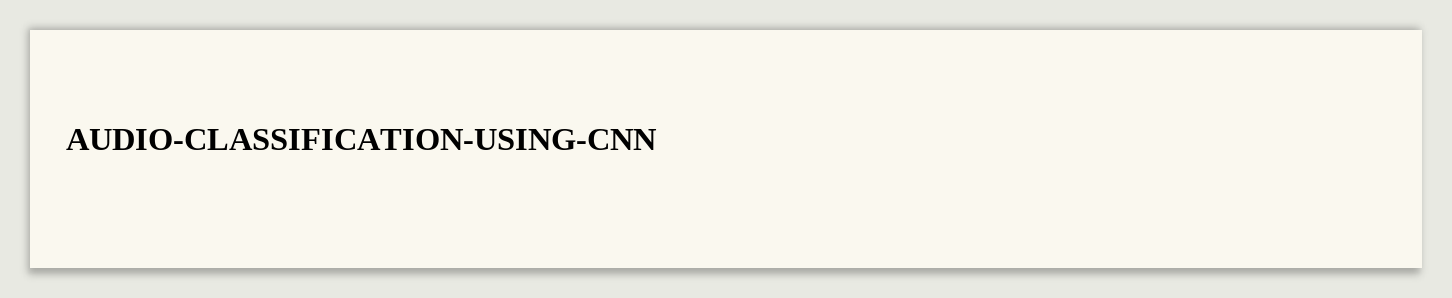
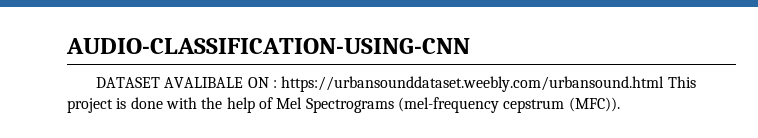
+ DATASET AVALIBALE ON : https://urbansounddataset.weebly.com/urbansound.html This project is done with the help of Mel Spectrograms (mel-frequency cepstrum (MFC)).

